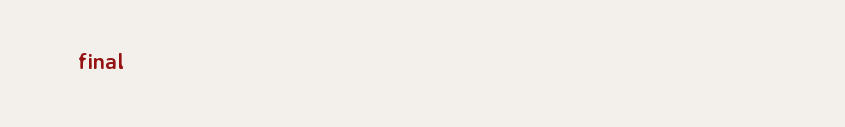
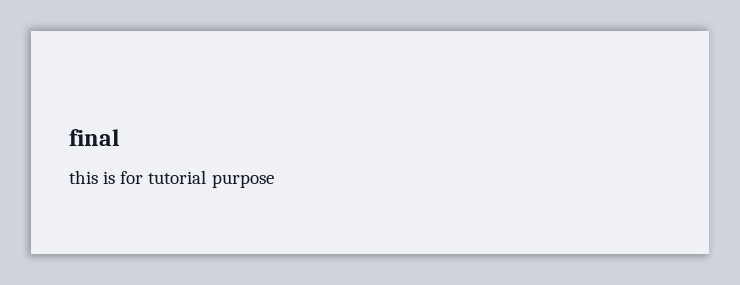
+ this is for tutorial purpose

